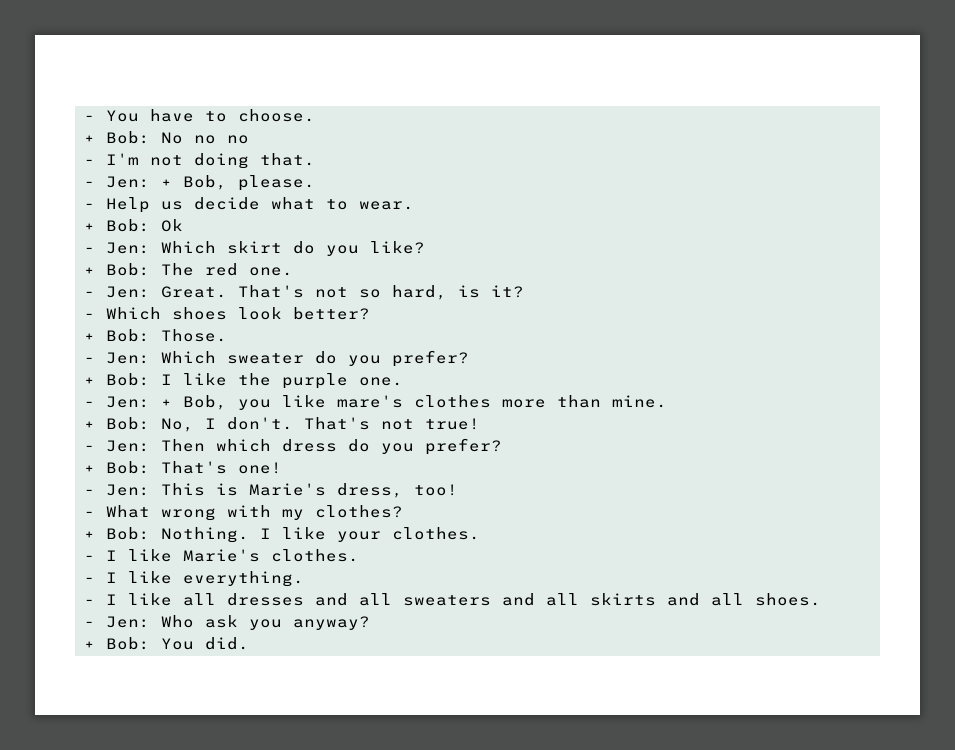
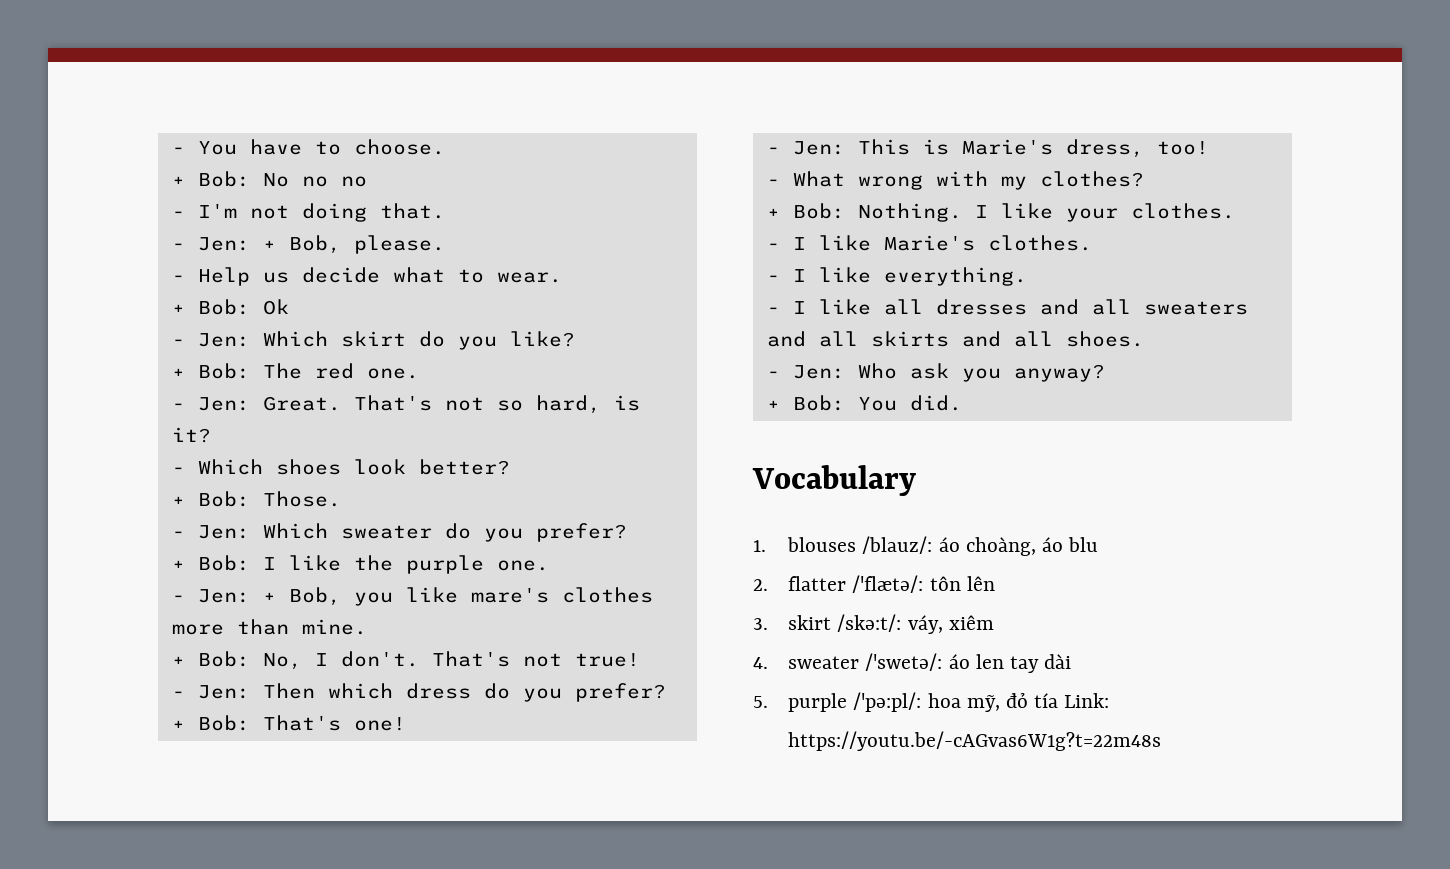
+ Vocabulary
+ 1. blouses /blauz/: áo choàng, áo blu
+ 2. flatter /'flætə/: tôn lên
+ 3. skirt /skə:t/: váy, xiêm
+ 4. sweater /'swetə/: áo len tay dài
+ 5. purple /'pə:pl/: hoa mỹ, đỏ tía Link: https://youtu.be/-cAGvas6W1g?t=22m48s

